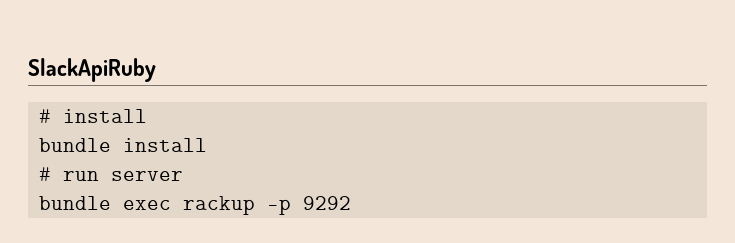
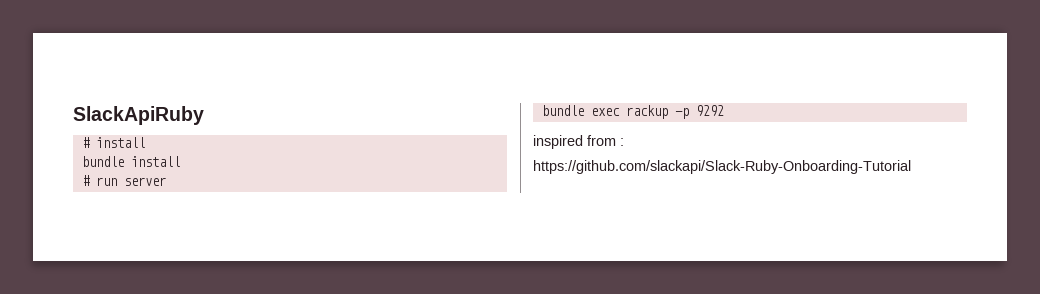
+ inspired from : https://github.com/slackapi/Slack-Ruby-Onboarding-Tutorial

